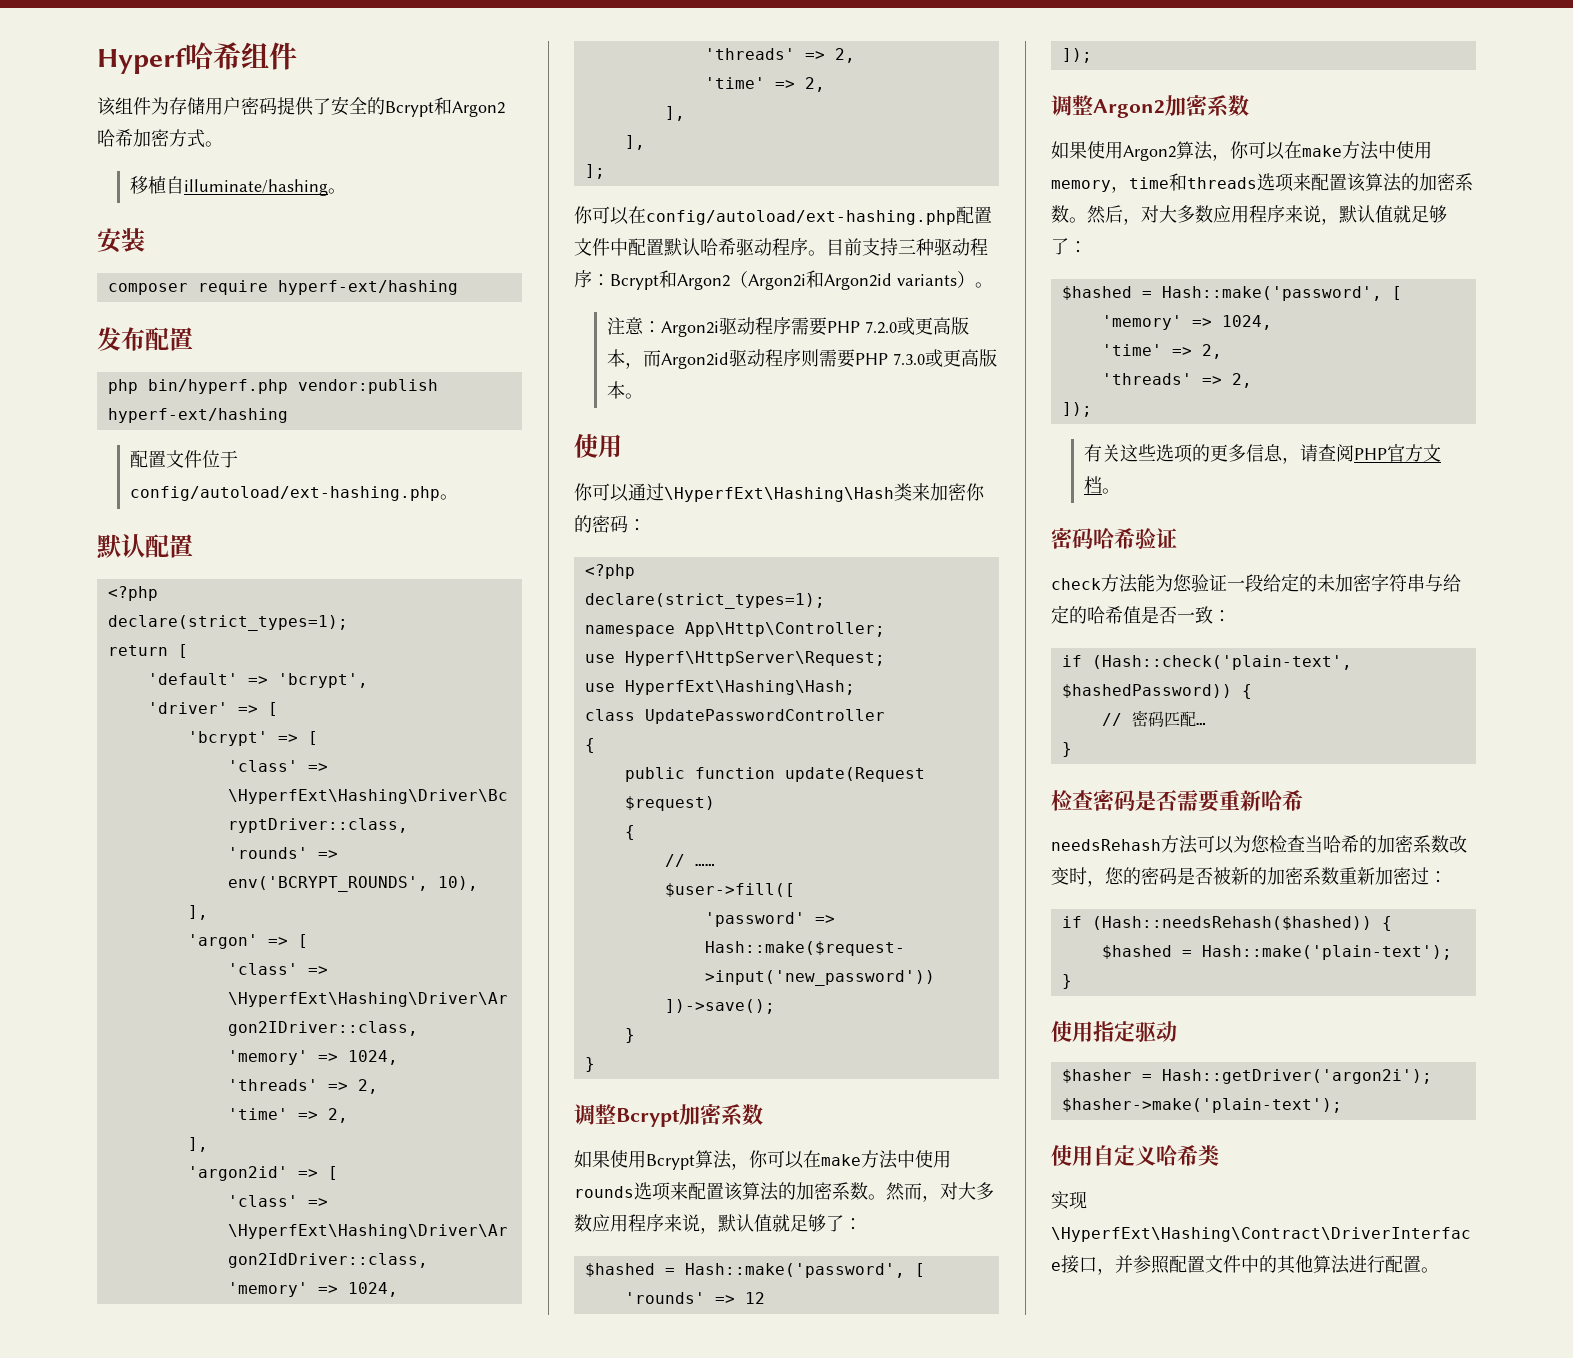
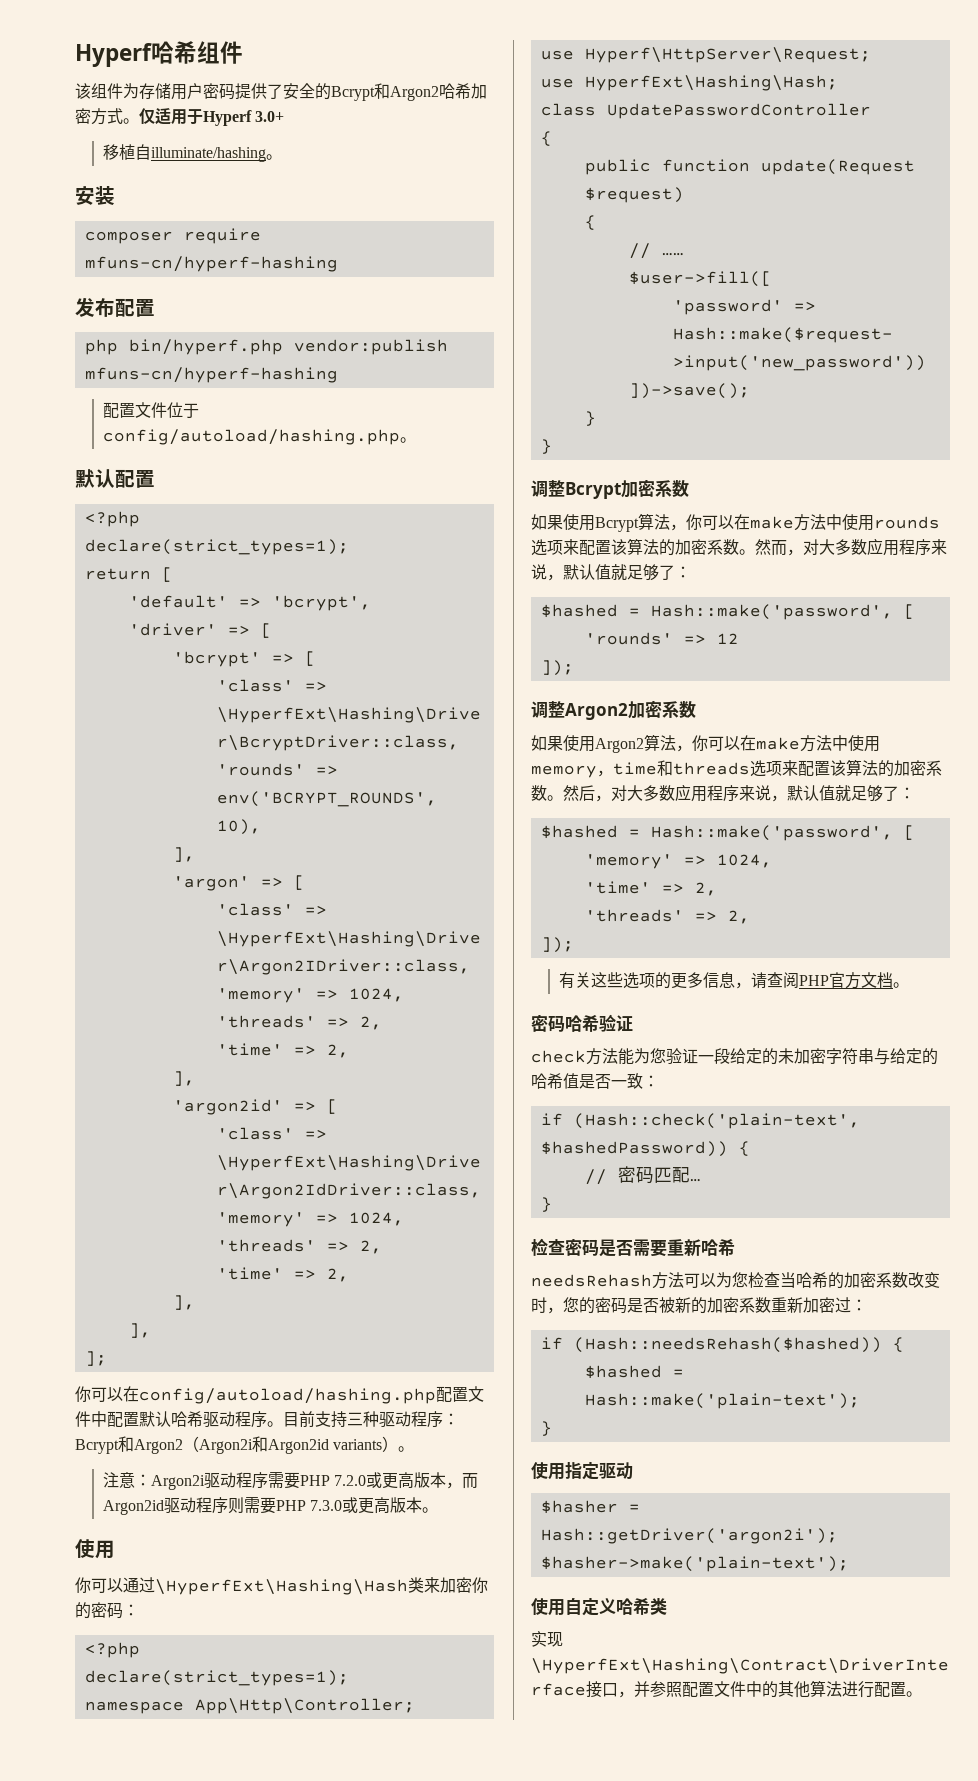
+ 仅适用于Hyperf 3.0+
- composer require hyperf-ext/hashing
+ composer require mfuns-cn/hyperf-hashing
- php bin/hyperf.php vendor:publish hyperf-ext/hashing
+ php bin/hyperf.php vendor:publish mfuns-cn/hyperf-hashing
- 配置文件位于config/autoload/ext-hashing.php。
+ 配置文件位于config/autoload/hashing.php。
- 你可以在config/autoload/ext-hashing.php配置文件中配置默认哈希驱动程序。
+ 你可以在config/autoload/hashing.php配置文件中配置默认哈希驱动程序。

